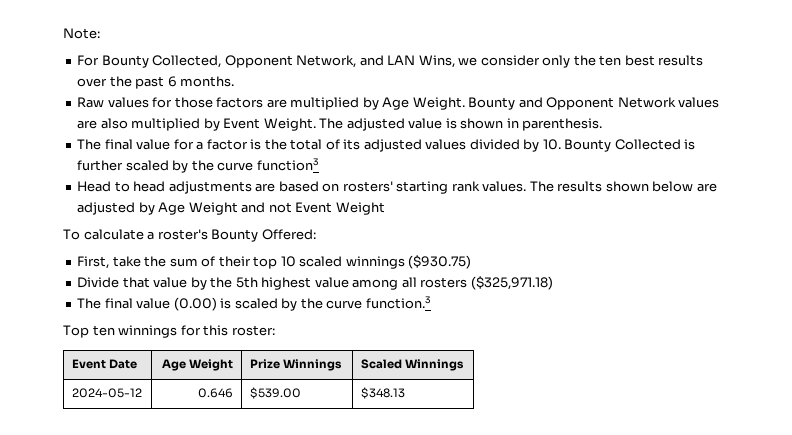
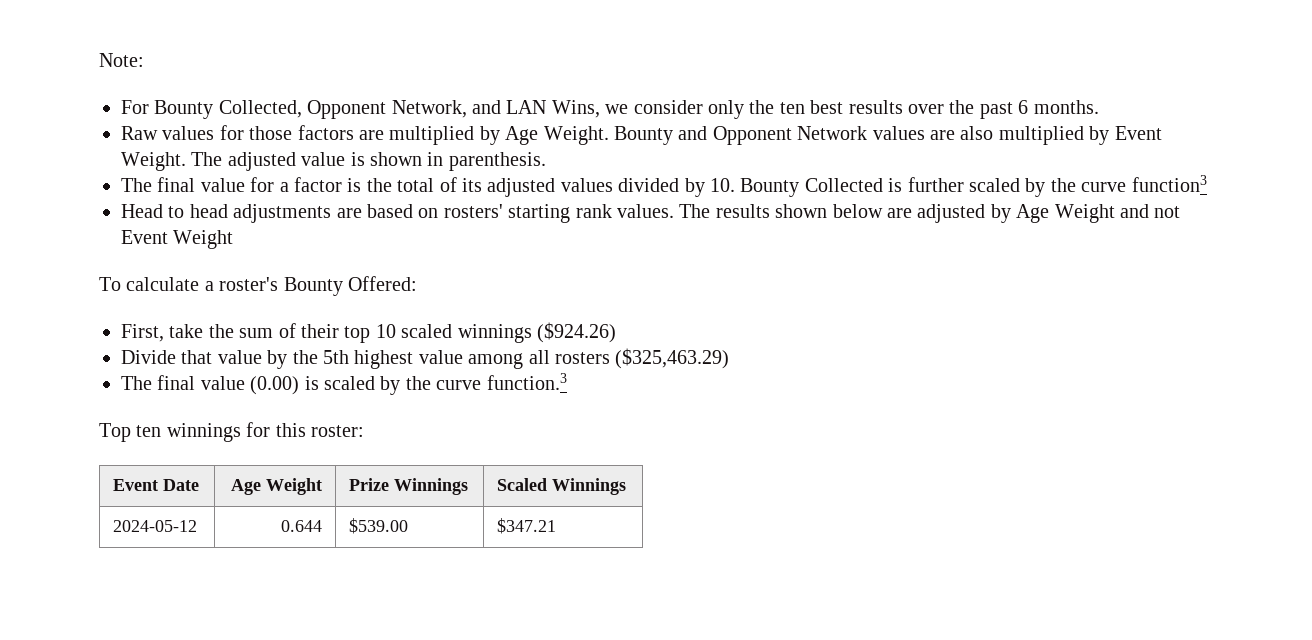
- First, take the sum of their top 10 scaled winnings ($930.75)
+ First, take the sum of their top 10 scaled winnings ($924.26)
- Divide that value by the 5th highest value among all rosters ($325,971.18)
+ Divide that value by the 5th highest value among all rosters ($325,463.29)
- 2024-05-12 | 0.646 | $539.00 | $348.13
+ 2024-05-12 | 0.644 | $539.00 | $347.21

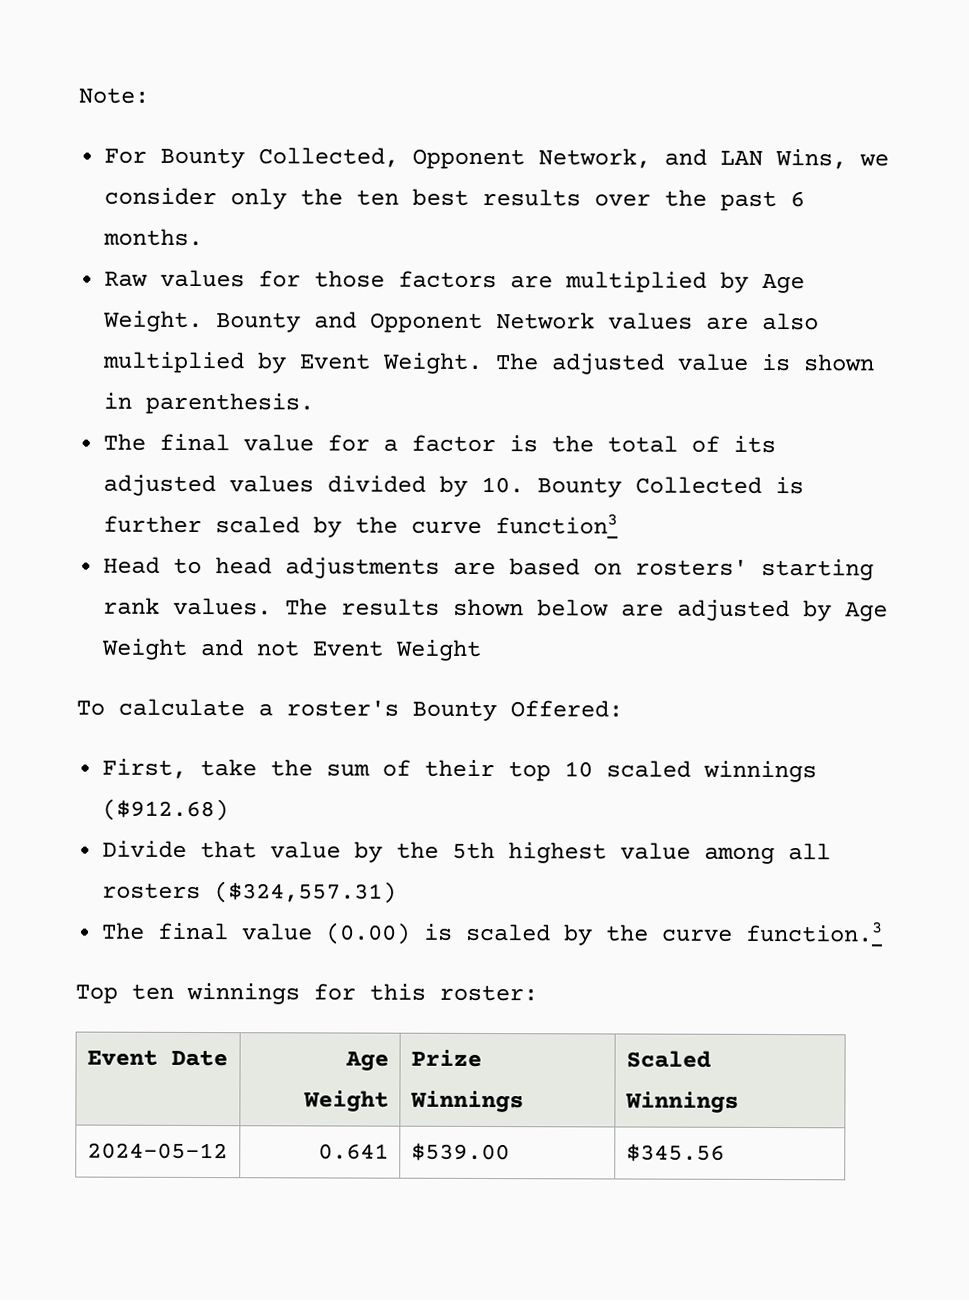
- First, take the sum of their top 10 scaled winnings ($924.26)
+ First, take the sum of their top 10 scaled winnings ($912.68)
- Divide that value by the 5th highest value among all rosters ($325,463.29)
+ Divide that value by the 5th highest value among all rosters ($324,557.31)
- 2024-05-12 | 0.644 | $539.00 | $347.21
+ 2024-05-12 | 0.641 | $539.00 | $345.56

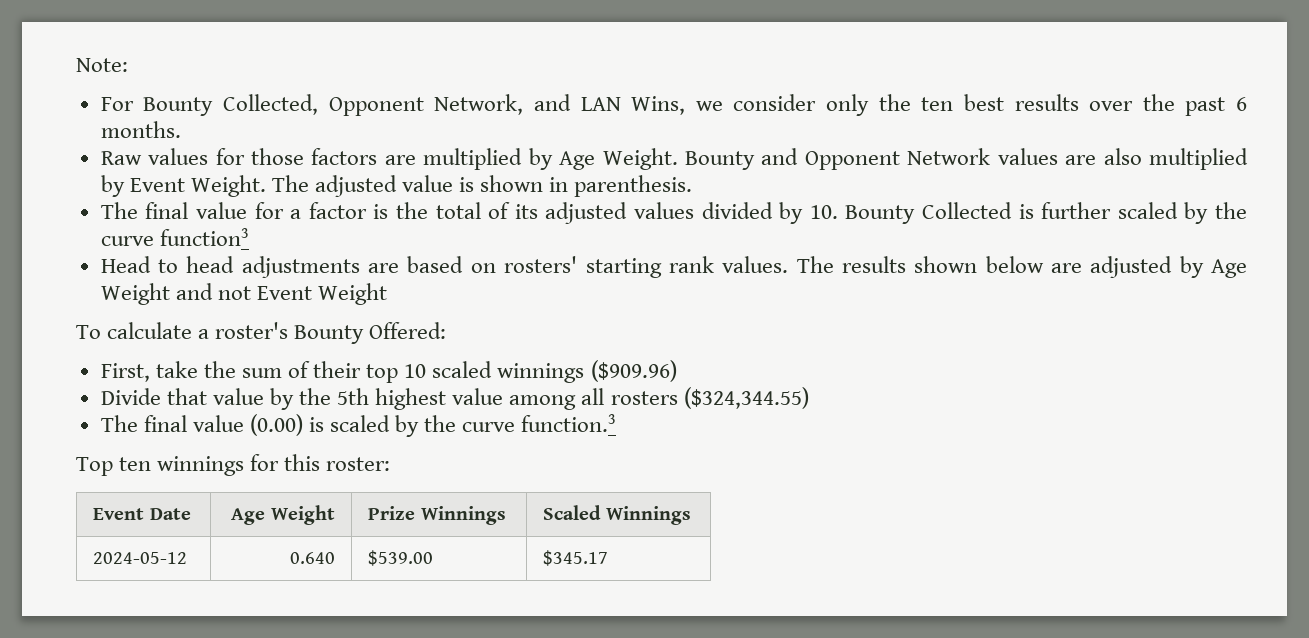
- First, take the sum of their top 10 scaled winnings ($912.68)
+ First, take the sum of their top 10 scaled winnings ($909.96)
- Divide that value by the 5th highest value among all rosters ($324,557.31)
+ Divide that value by the 5th highest value among all rosters ($324,344.55)
- 2024-05-12 | 0.641 | $539.00 | $345.56
+ 2024-05-12 | 0.640 | $539.00 | $345.17

